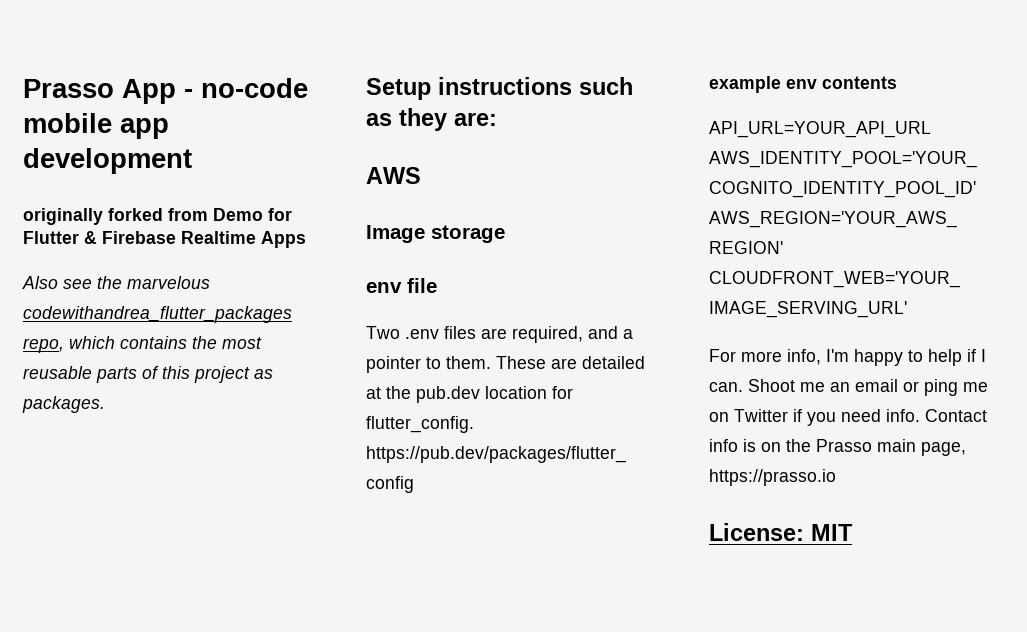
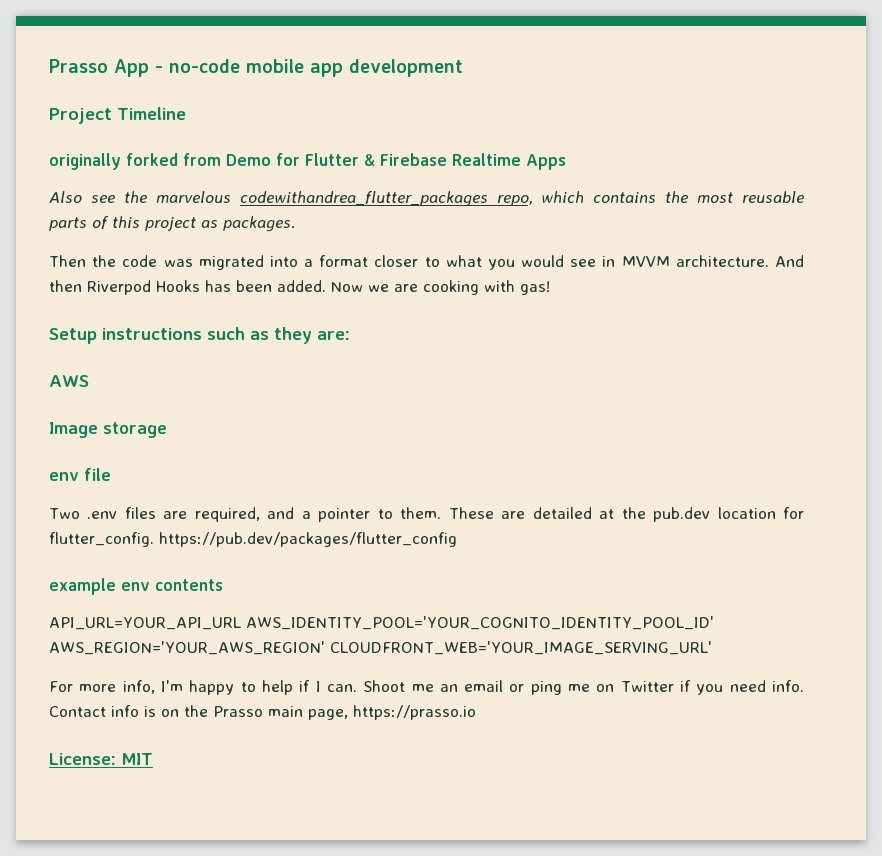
+ Project Timeline
+ Then the code was migrated into a format closer to what you would see in MVVM architecture. And then Riverpod Hooks has been added. Now we are cooking with gas!

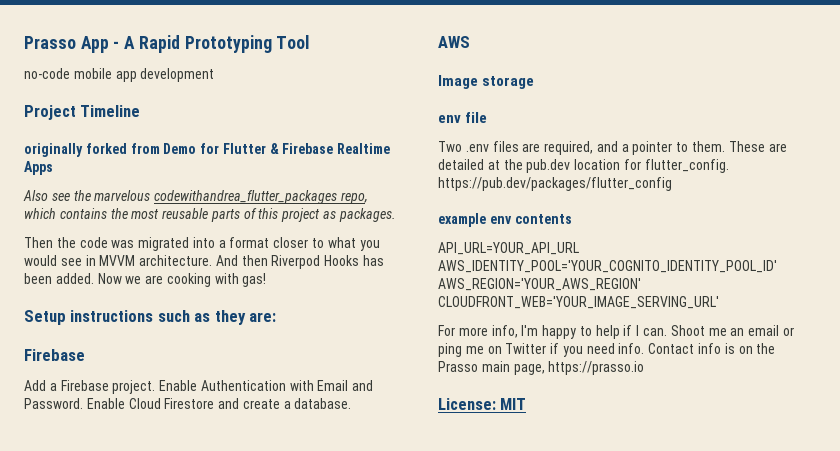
- Prasso App - no-code mobile app development
+ Prasso App - A Rapid Prototyping Tool
+ no-code mobile app development
  Setup instructions such as they are:
+ Firebase
+ Add a Firebase project. Enable Authentication with Email and Password. Enable Cloud Firestore and create a database.

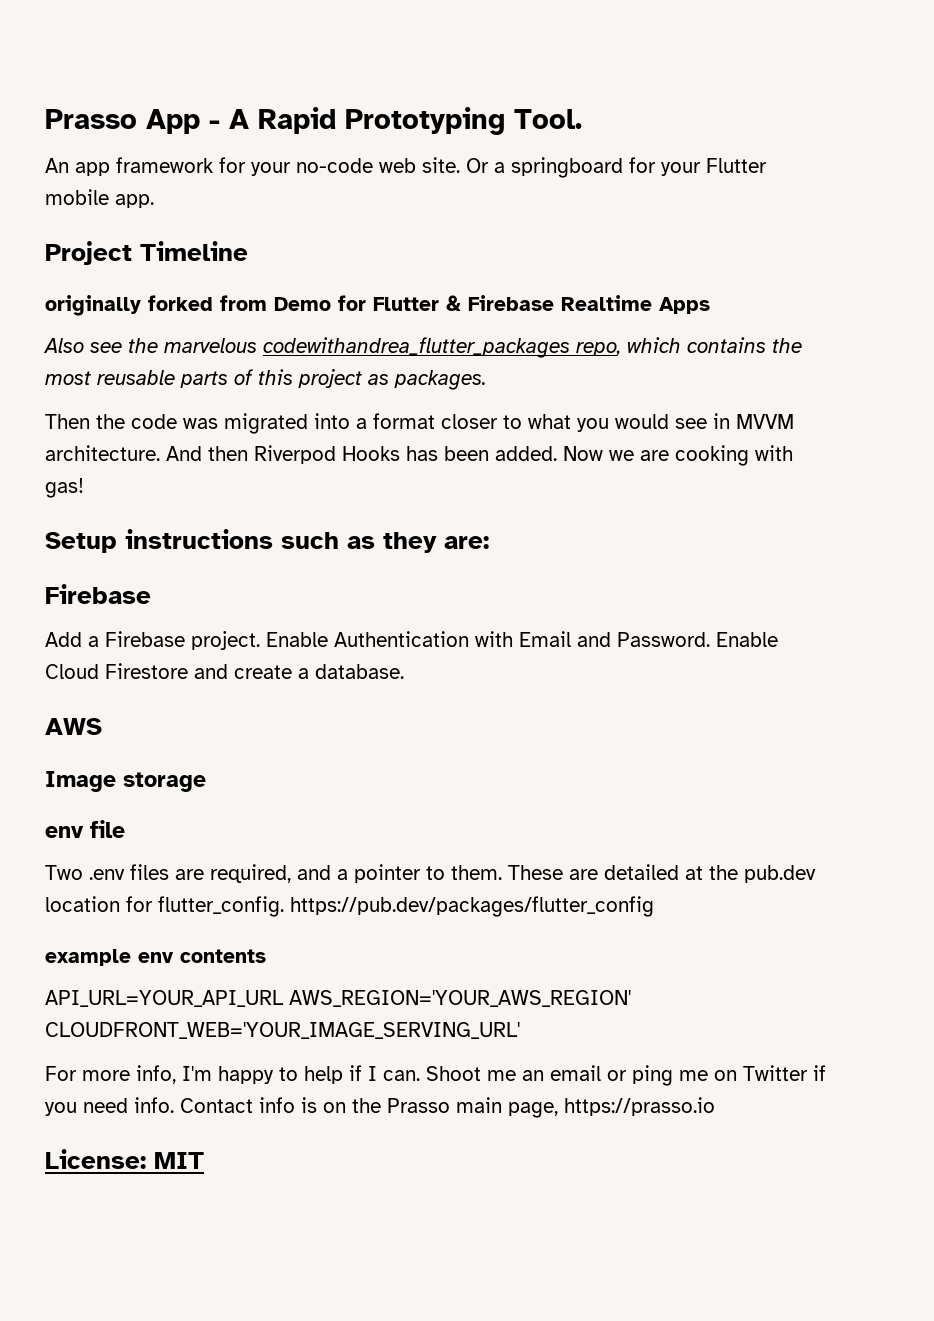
- Prasso App - A Rapid Prototyping Tool
- no-code mobile app development
+ Prasso App - A Rapid Prototyping Tool.
+ An app framework for your no-code web site. Or a springboard for your Flutter mobile app.
- API_URL=YOUR_API_URL AWS_IDENTITY_POOL='YOUR_COGNITO_IDENTITY_POOL_ID' AWS_REGION='YOUR_AWS_REGION' CLOUDFRONT_WEB='YOUR_IMAGE_SERVING_URL'
+ API_URL=YOUR_API_URL AWS_REGION='YOUR_AWS_REGION' CLOUDFRONT_WEB='YOUR_IMAGE_SERVING_URL'

